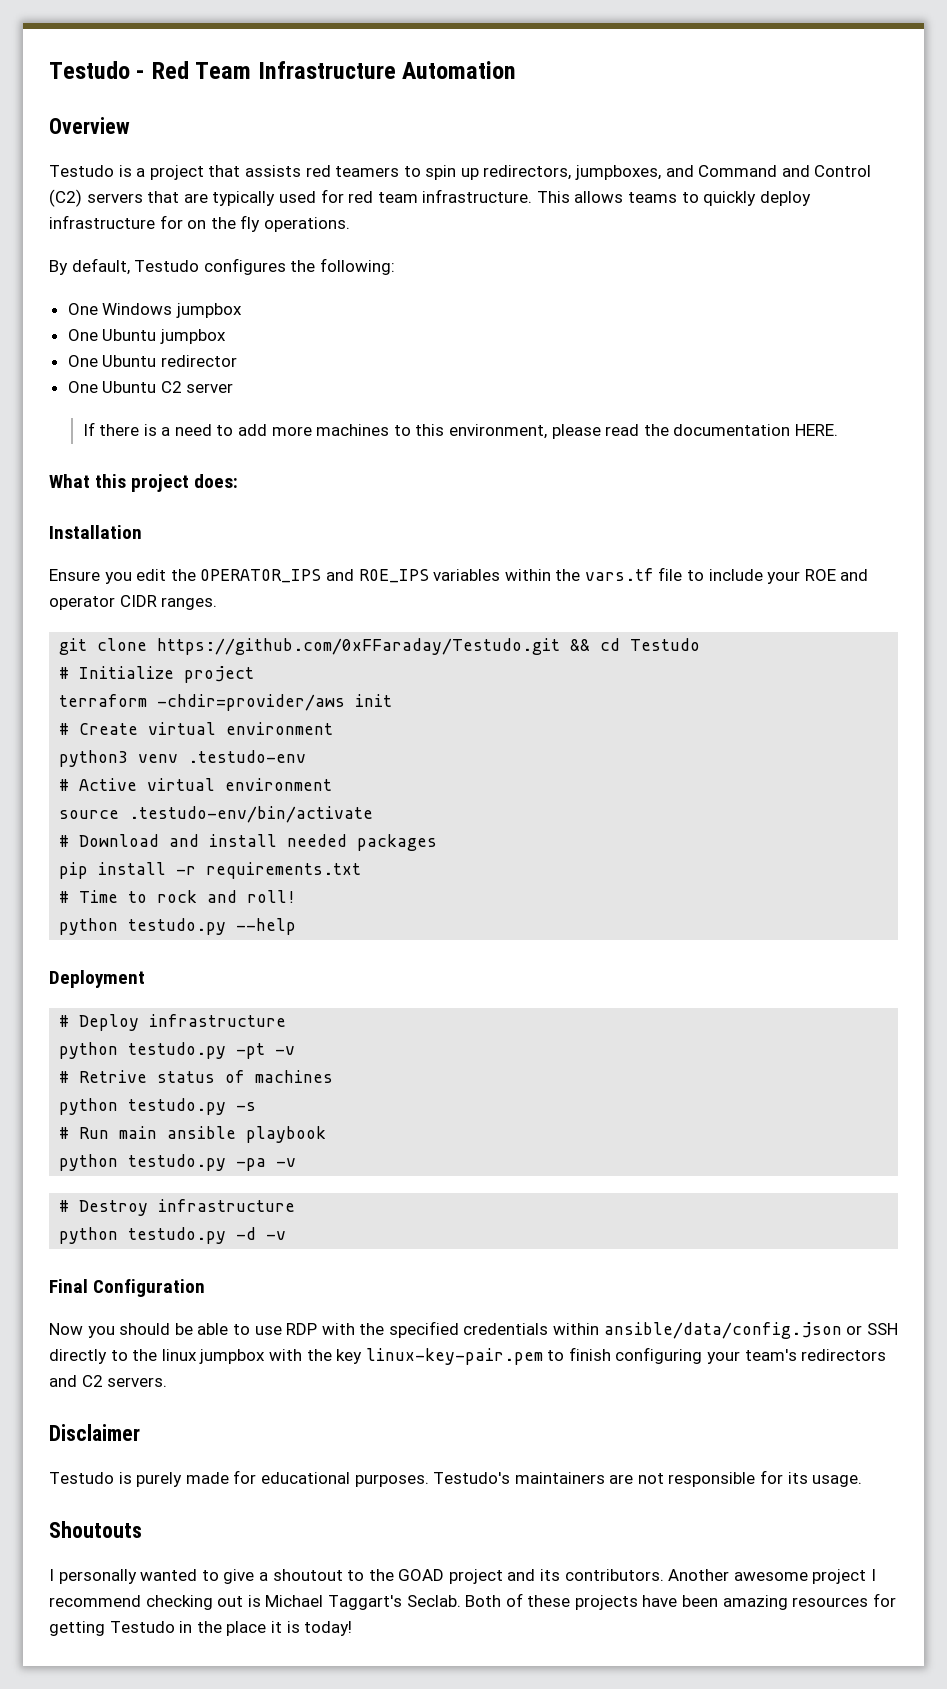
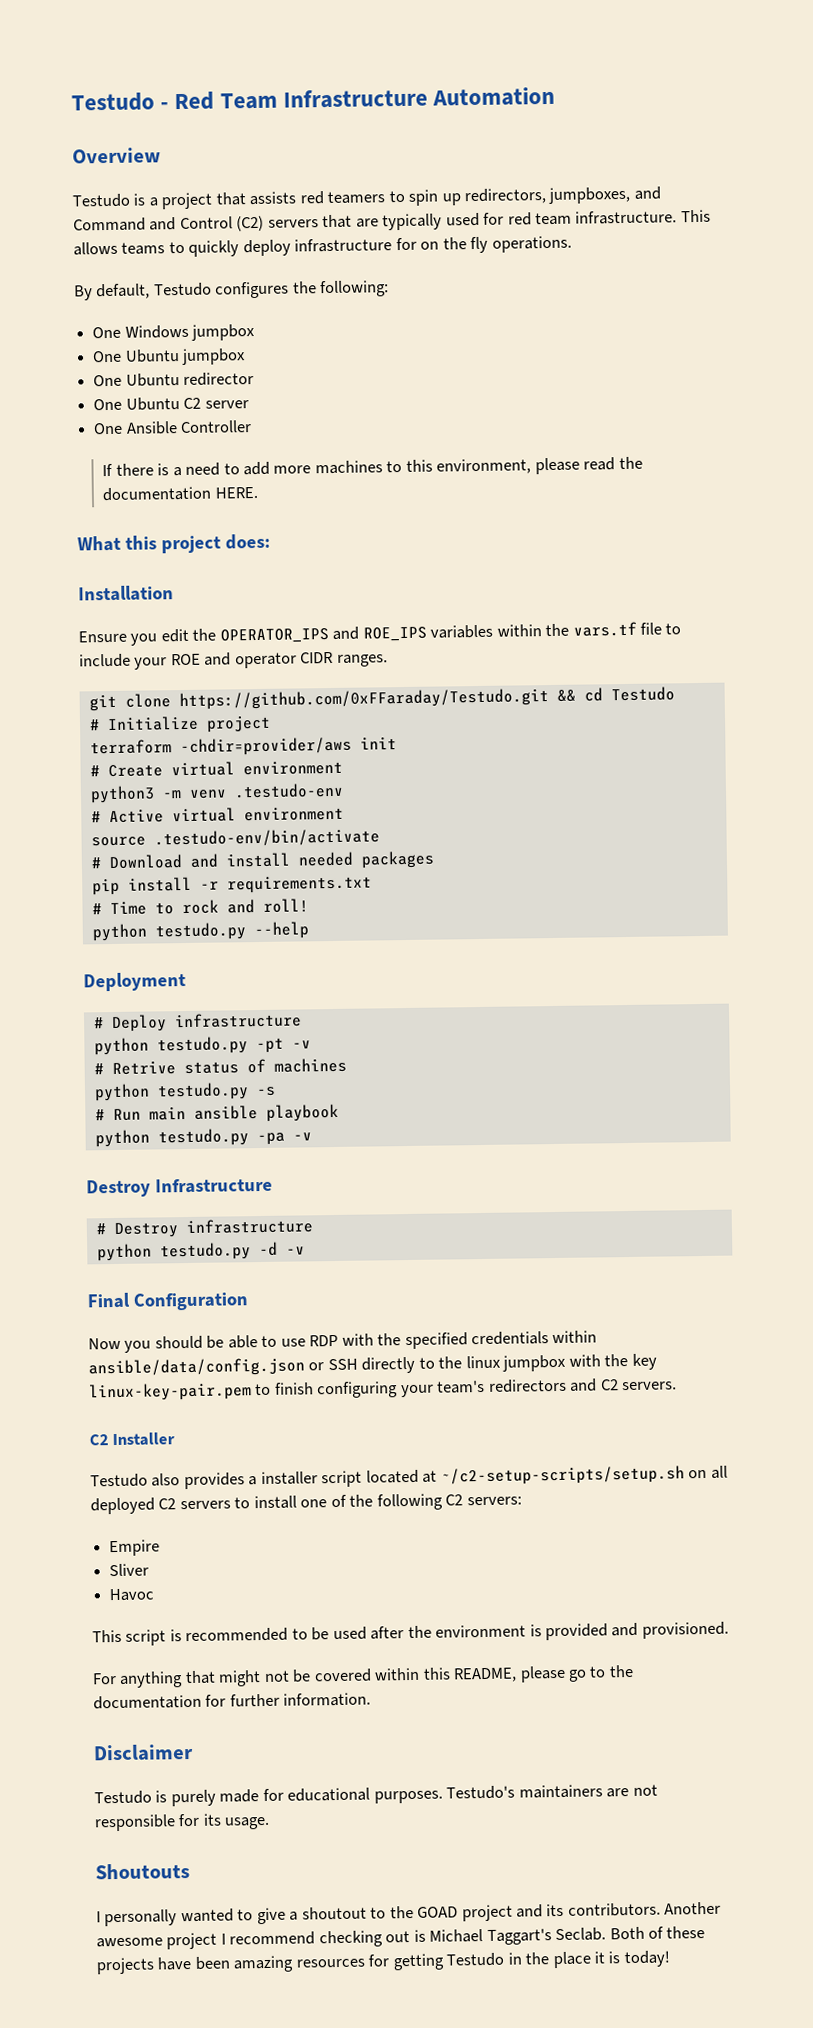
+ One Ansible Controller
- python3 venv .testudo-env
+ python3 -m venv .testudo-env
+ Destroy Infrastructure
+ C2 Installer
+ Testudo also provides a installer script located at ~/c2-setup-scripts/setup.sh on all deployed C2 servers to install one of the following C2 servers:
+ Empire
+ Sliver
+ Havoc
+ This script is recommended to be used after the environment is provided and provisioned.
+ For anything that might not be covered within this README, please go to the documentation for further information.

